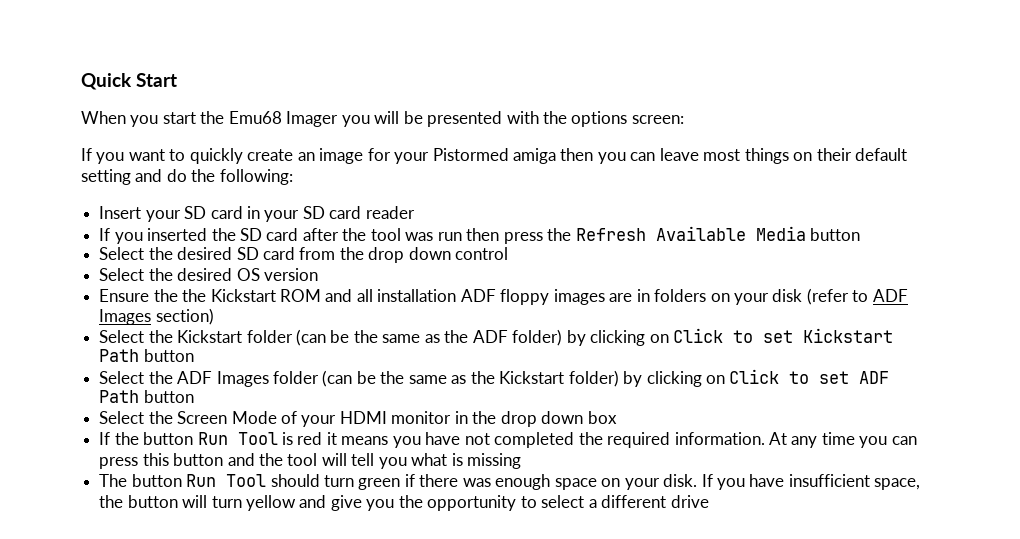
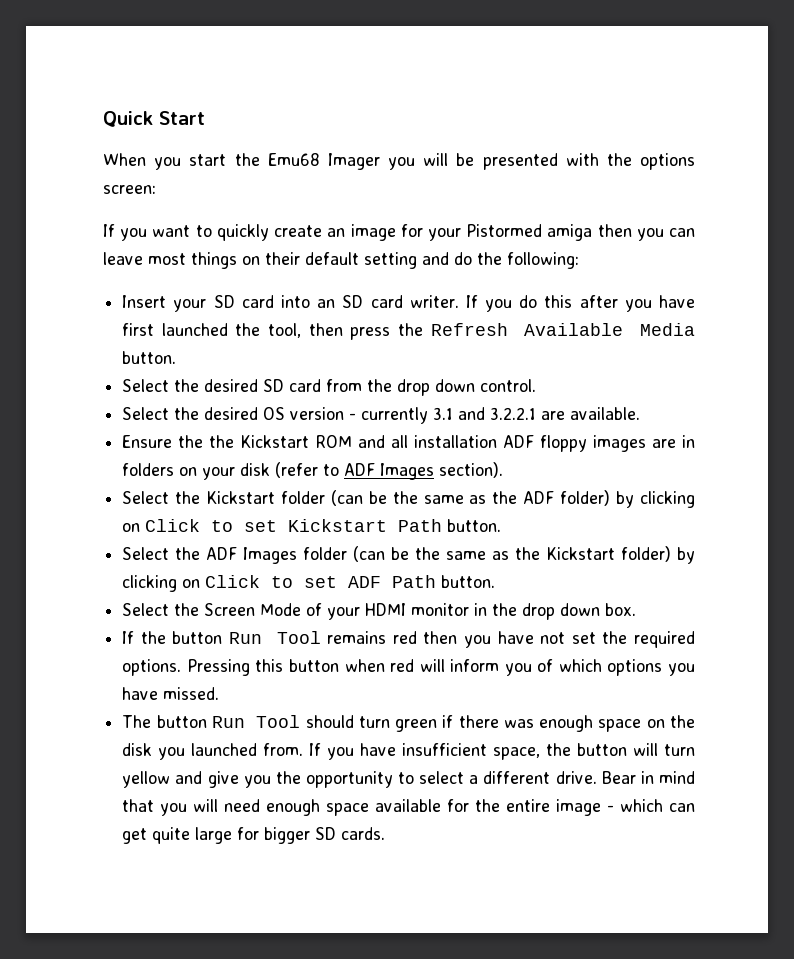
- Insert your SD card in your SD card reader
- If you inserted the SD card after the tool was run then press the Refresh Available Media button
+ Insert your SD card into an SD card writer. If you do this after you have first launched the tool, then press the Refresh Available Media button.
- Select the desired SD card from the drop down control
+ Select the desired SD card from the drop down control.
- Select the desired OS version
+ Select the desired OS version - currently 3.1 and 3.2.2.1 are available.
- Ensure the the Kickstart ROM and all installation ADF floppy images are in folders on your disk (refer to ADF Images section)
+ Ensure the the Kickstart ROM and all installation ADF floppy images are in folders on your disk (refer to ADF Images section).
- Select the Kickstart folder (can be the same as the ADF folder) by clicking on Click to set Kickstart Path button
+ Select the Kickstart folder (can be the same as the ADF folder) by clicking on Click to set Kickstart Path button.
- Select the ADF Images folder (can be the same as the Kickstart folder) by clicking on Click to set ADF Path button
+ Select the ADF Images folder (can be the same as the Kickstart folder) by clicking on Click to set ADF Path button.
- Select the Screen Mode of your HDMI monitor in the drop down box
+ Select the Screen Mode of your HDMI monitor in the drop down box.
- If the button Run Tool is red it means you have not completed the required information. At any time you can press this button and the tool will tell you what is missing
+ If the button Run Tool remains red then you have not set the required options. Pressing this button when red will inform you of which options you have missed.
- The button Run Tool should turn green if there was enough space on your disk.
+ The button Run Tool should turn green if there was enough space on the disk you launched from.
- If you have insufficient space, the button will turn yellow and give you the opportunity to select a different drive
+ If you have insufficient space, the button will turn yellow and give you the opportunity to select a different drive. Bear in mind that you will need enough space available for the entire image - which can get quite large for bigger SD cards.

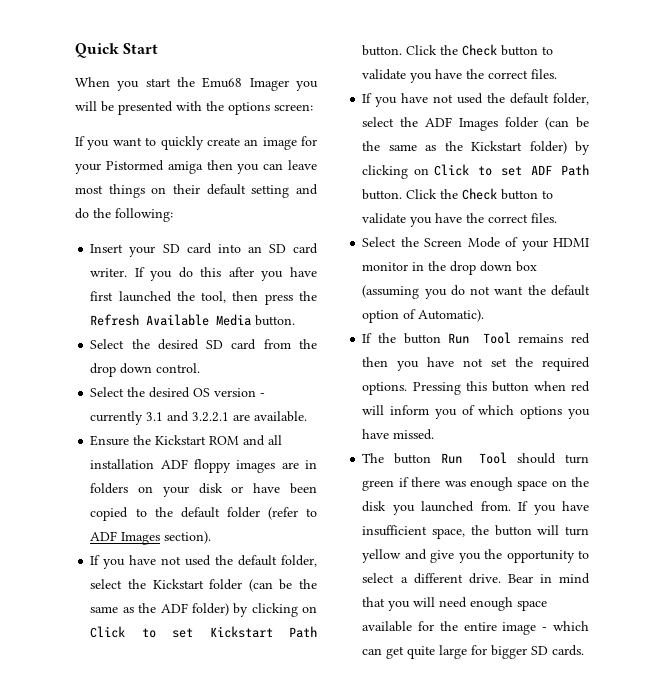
- Ensure the the Kickstart ROM and all installation ADF floppy images are in folders on your disk (refer to ADF Images section).
+ Ensure the Kickstart ROM and all installation ADF floppy images are in folders on your disk or have been copied to the default folder (refer to ADF Images section).
- Select the Kickstart folder (can be the same as the ADF folder) by clicking on Click to set Kickstart Path button.
- Select the ADF Images folder (can be the same as the Kickstart folder) by clicking on Click to set ADF Path button.
+ If you have not used the default folder, select the Kickstart folder (can be the same as the ADF folder) by clicking on Click to set Kickstart Path button. Click the Check button to validate you have the correct files.
+ If you have not used the default folder, select the ADF Images folder (can be the same as the Kickstart folder) by clicking on Click to set ADF Path button. Click the Check button to validate you have the correct files.
- Select the Screen Mode of your HDMI monitor in the drop down box.
+ Select the Screen Mode of your HDMI monitor in the drop down box (assuming you do not want the default option of Automatic).

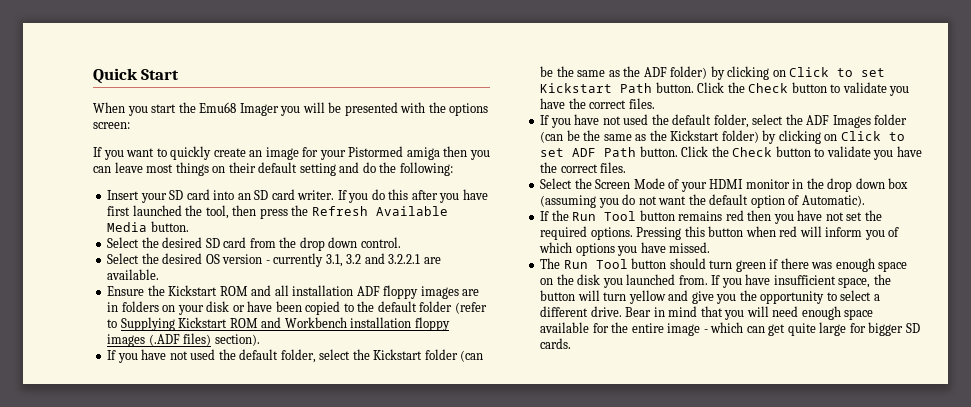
- Select the desired OS version - currently 3.1 and 3.2.2.1 are available.
+ Select the desired OS version - currently 3.1, 3.2 and 3.2.2.1 are available.
- Ensure the Kickstart ROM and all installation ADF floppy images are in folders on your disk or have been copied to the default folder (refer to ADF Images section).
+ Ensure the Kickstart ROM and all installation ADF floppy images are in folders on your disk or have been copied to the default folder (refer to Supplying Kickstart ROM and Workbench installation floppy images (.ADF files) section).
- If the button Run Tool remains red then you have not set the required options.
+ If the Run Tool button remains red then you have not set the required options.
- The button Run Tool should turn green if there was enough space on the disk you launched from.
+ The Run Tool button should turn green if there was enough space on the disk you launched from.

